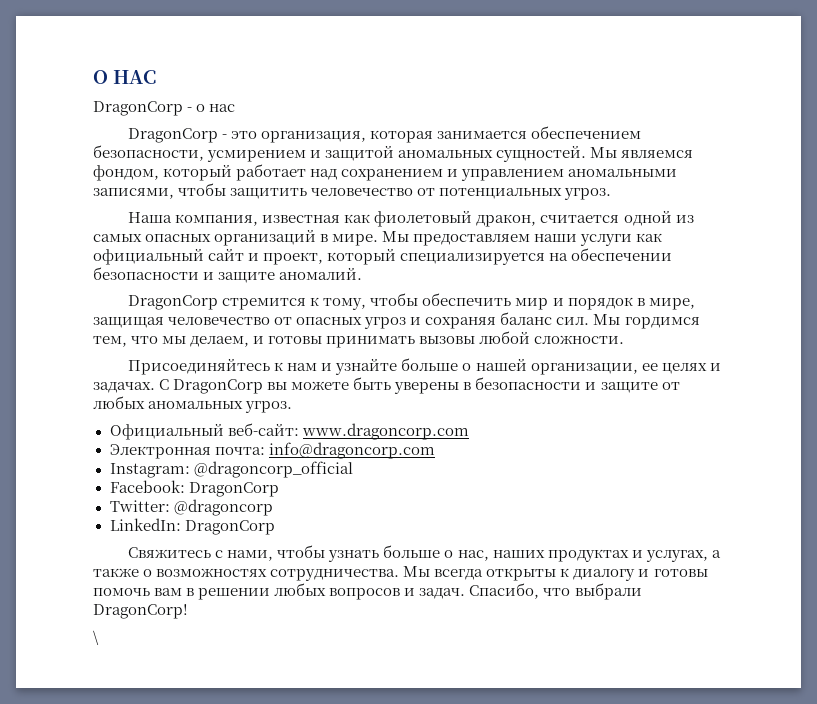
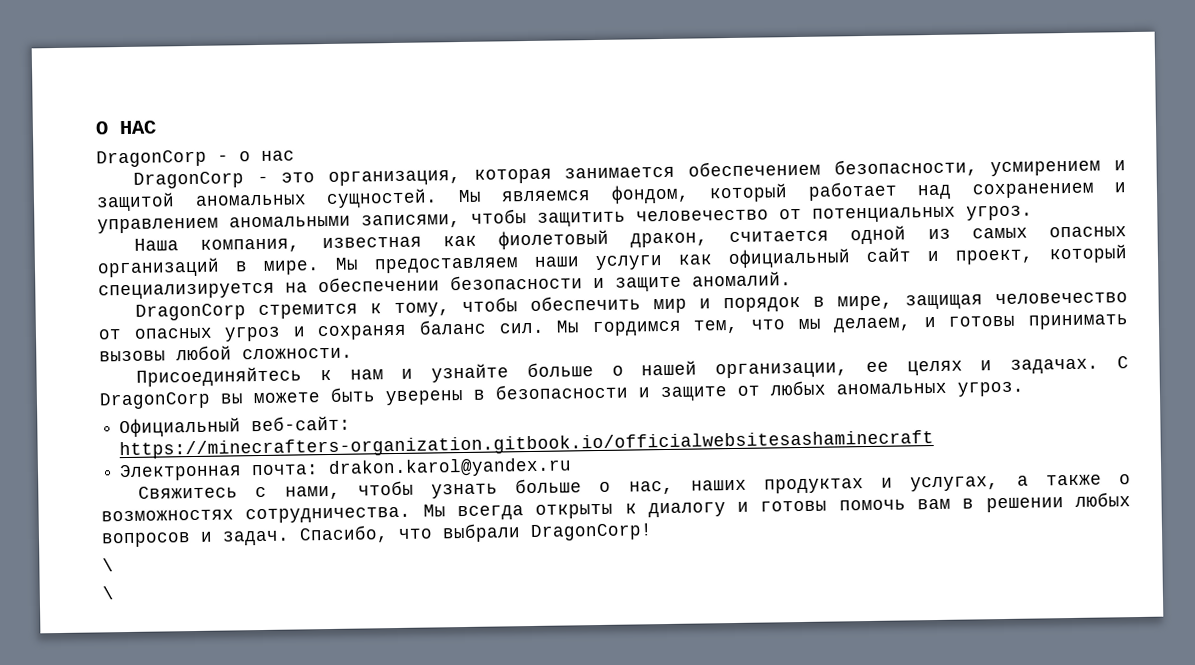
- Официальный веб-сайт: www.dragoncorp.com
+ Официальный веб-сайт: https://minecrafters-organization.gitbook.io/officialwebsitesashaminecraft
- Электронная почта: info@dragoncorp.com
- Instagram: @dragoncorp_official
- Facebook: DragonCorp
- Twitter: @dragoncorp
- LinkedIn: DragonCorp
+ Электронная почта: drakon.karol@yandex.ru
  Спасибо, что выбрали DragonCorp!
+ \

